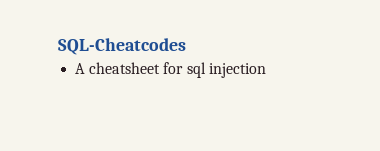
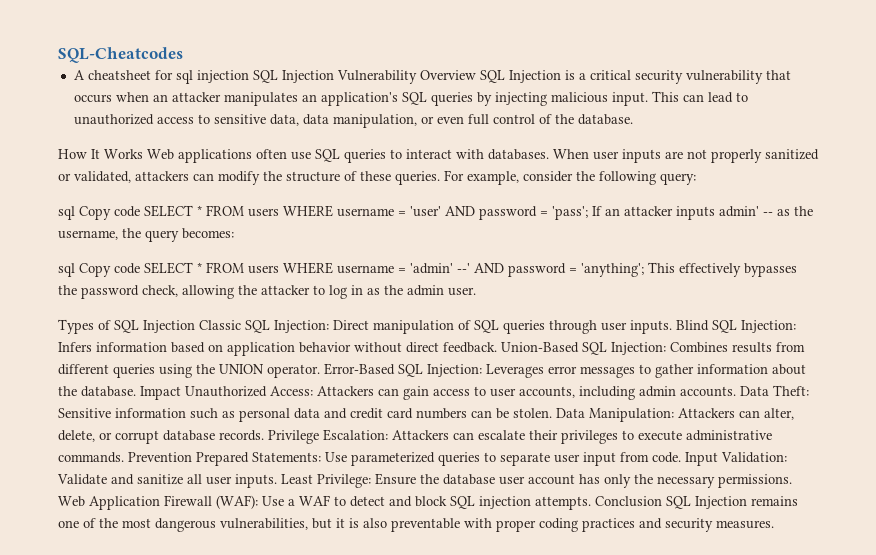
- A cheatsheet for sql injection
+ A cheatsheet for sql injection SQL Injection Vulnerability Overview SQL Injection is a critical security vulnerability that occurs when an attacker manipulates an application's SQL queries by injecting malicious input. This can lead to unauthorized access to sensitive data, data manipulation, or even full control of the database.
+ How It Works Web applications often use SQL queries to interact with databases. When user inputs are not properly sanitized or validated, attackers can modify the structure of these queries. For example, consider the following query:
+ sql Copy code SELECT * FROM users WHERE username = 'user' AND password = 'pass'; If an attacker inputs admin' -- as the username, the query becomes:
+ sql Copy code SELECT * FROM users WHERE username = 'admin' --' AND password = 'anything'; This effectively bypasses the password check, allowing the attacker to log in as the admin user.
+ Types of SQL Injection Classic SQL Injection: Direct manipulation of SQL queries through user inputs. Blind SQL Injection: Infers information based on application behavior without direct feedback. Union-Based SQL Injection: Combines results from different queries using the UNION operator. Error-Based SQL Injection: Leverages error messages to gather information about the database. Impact Unauthorized Access: Attackers can gain access to user accounts, including admin accounts. Data Theft: Sensitive information such as personal data and credit card numbers can be stolen. Data Manipulation: Attackers can alter, delete, or corrupt database records. Privilege Escalation: Attackers can escalate their privileges to execute administrative commands. Prevention Prepared Statements: Use parameterized queries to separate user input from code. Input Validation: Validate and sanitize all user inputs. Least Privilege: Ensure the database user account has only the necessary permissions. Web Application Firewall (WAF): Use a WAF to detect and block SQL injection attempts. Conclusion SQL Injection remains one of the most dangerous vulnerabilities, but it is also preventable with proper coding practices and security measures.

